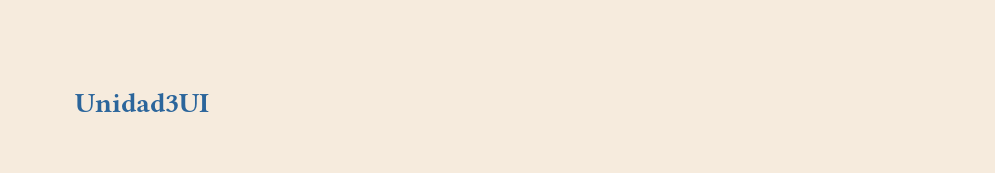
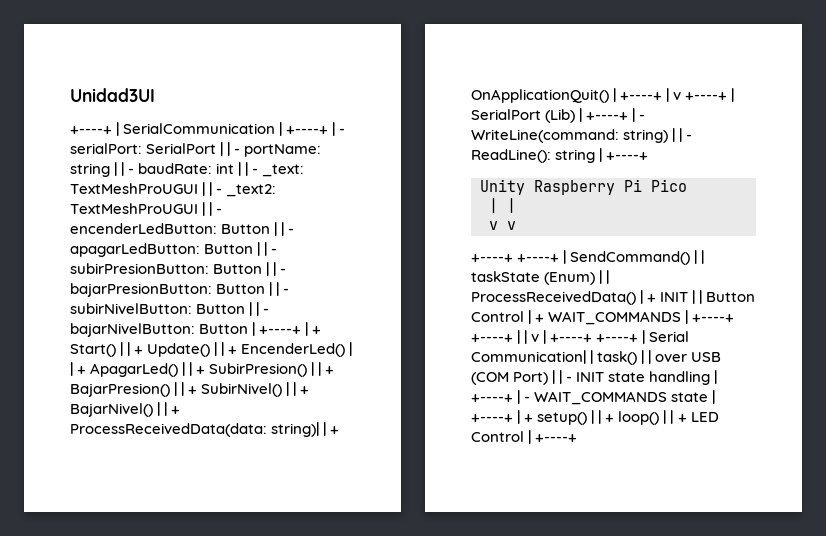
+ +----+ | SerialCommunication | +----+ | - serialPort: SerialPort | | - portName: string | | - baudRate: int | | - _text: TextMeshProUGUI | | - _text2: TextMeshProUGUI | | - encenderLedButton: Button | | - apagarLedButton: Button | | - subirPresionButton: Button | | - bajarPresionButton: Button | | - subirNivelButton: Button | | - bajarNivelButton: Button | +----+ | + Start() | | + Update() | | + EncenderLed() | | + ApagarLed() | | + SubirPresion() | | + BajarPresion() | | + SubirNivel() | | + BajarNivel() | | + ProcessReceivedData(data: string)| | + OnApplicationQuit() | +----+ | v +----+ | SerialPort (Lib) | +----+ | - WriteLine(command: string) | | - ReadLine(): string | +----+
+ Unity Raspberry Pi Pico
+ | |
+ v v
+ +----+ +----+ | SendCommand() | | taskState (Enum) | | ProcessReceivedData() | + INIT | | Button Control | + WAIT_COMMANDS | +----+ +----+ | | v | +----+ +----+ | Serial Communication| | task() | | over USB (COM Port) | | - INIT state handling | +----+ | - WAIT_COMMANDS state | +----+ | + setup() | | + loop() | | + LED Control | +----+

